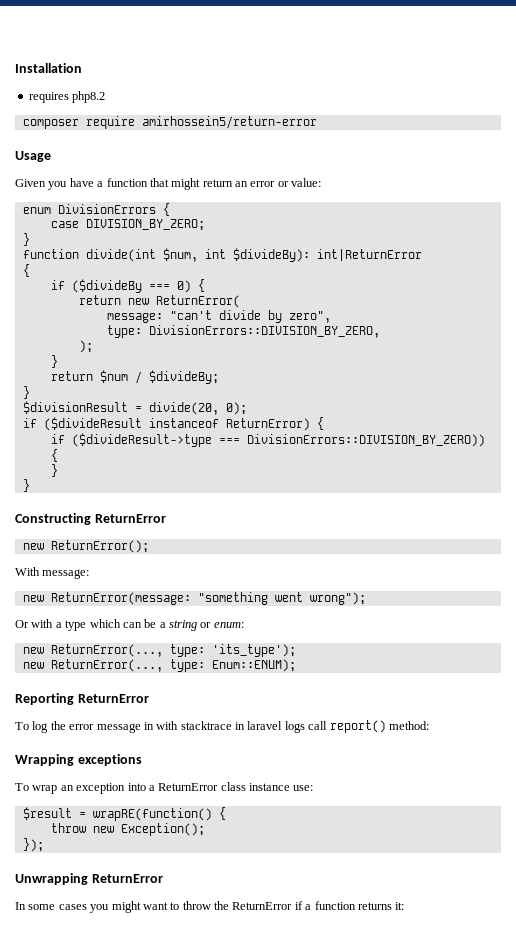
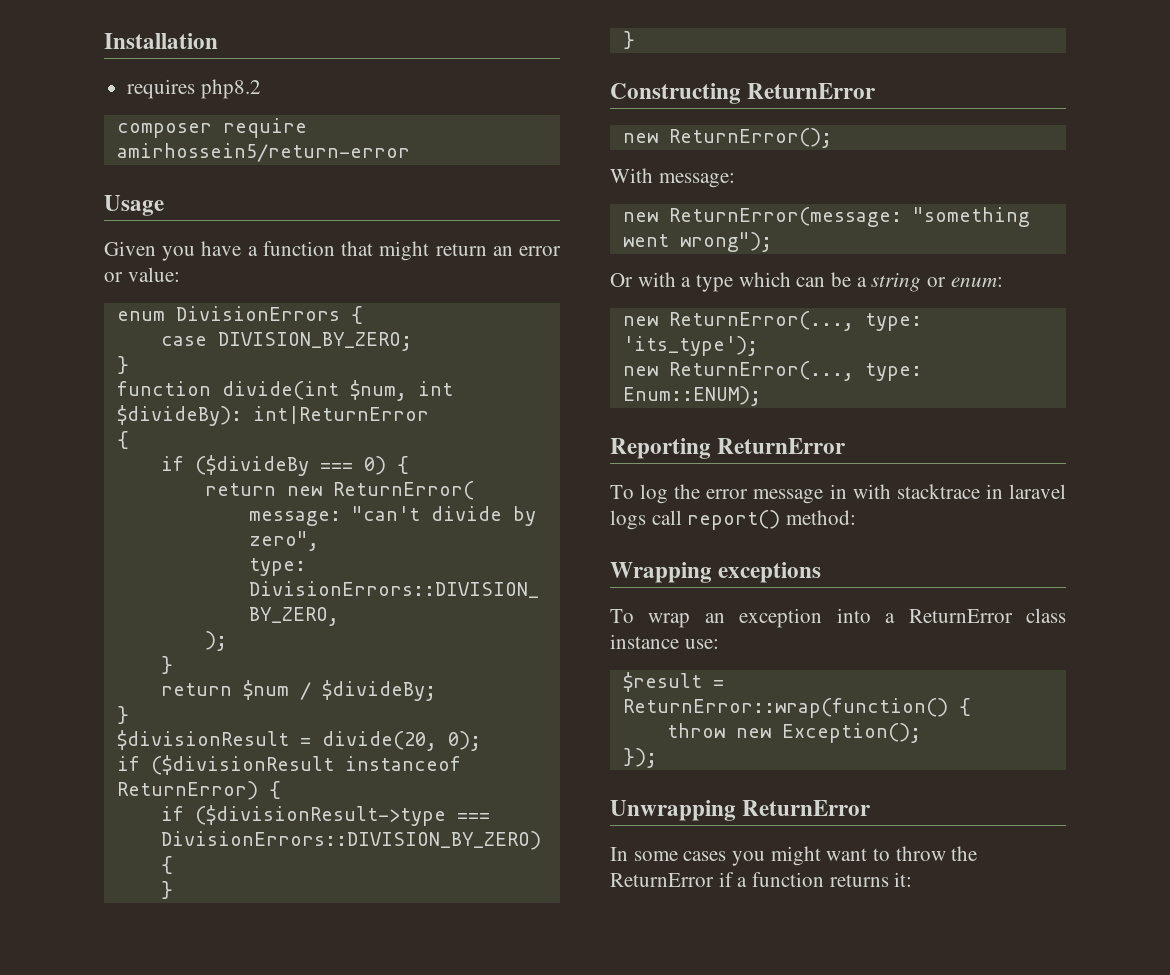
- if ($divideResult instanceof ReturnError) {
+ if ($divisionResult instanceof ReturnError) {
- if ($divideResult->type === DivisionErrors::DIVISION_BY_ZERO)) {
+ if ($divisionResult->type === DivisionErrors::DIVISION_BY_ZERO) {
- $result = wrapRE(function() {
+ $result = ReturnError::wrap(function() {

